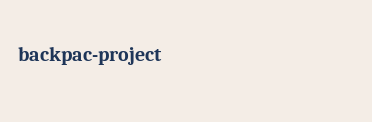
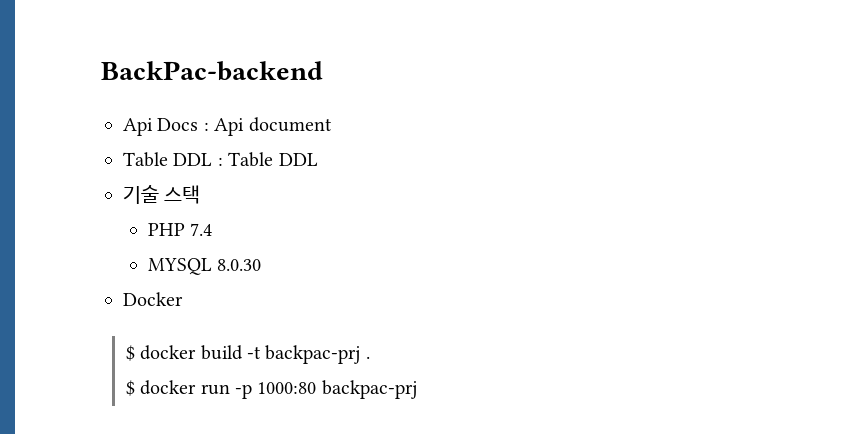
- backpac-project
+ BackPac-backend
+ Api Docs : Api document
+ Table DDL : Table DDL
+ 기술 스택
+ PHP 7.4
+ MYSQL 8.0.30
+ Docker
+ $ docker build -t backpac-prj .
+ $ docker run -p 1000:80 backpac-prj

